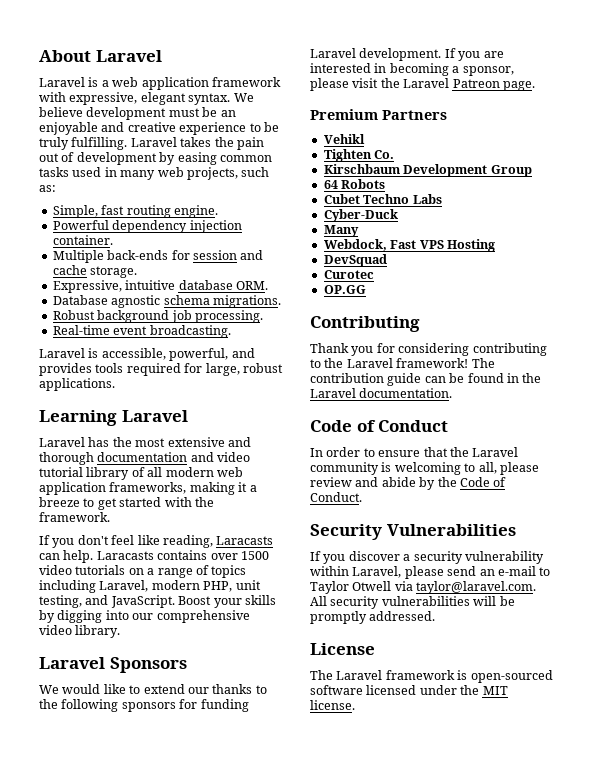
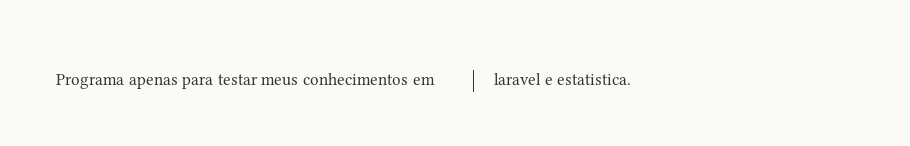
- About Laravel
- Laravel is a web application framework with expressive, elegant syntax. We believe development must be an enjoyable and creative experience to be truly fulfilling. Laravel takes the pain out of development by easing common tasks used in many web projects, such as:
- Simple, fast routing engine.
- Powerful dependency injection container.
- Multiple back-ends for session and cache storage.
- Expressive, intuitive database ORM.
- Database agnostic schema migrations.
- Robust background job processing.
- Real-time event broadcasting.
- Laravel is accessible, powerful, and provides tools required for large, robust applications.
- Learning Laravel
- Laravel has the most extensive and thorough documentation and video tutorial library of all modern web application frameworks, making it a breeze to get started with the framework.
- If you don't feel like reading, Laracasts can help. Laracasts contains over 1500 video tutorials on a range of topics including Laravel, modern PHP, unit testing, and JavaScript. Boost your skills by digging into our comprehensive video library.
- Laravel Sponsors
- We would like to extend our thanks to the following sponsors for funding Laravel development. If you are interested in becoming a sponsor, please visit the Laravel Patreon page.
- Premium Partners
- Vehikl
- Tighten Co.
- Kirschbaum Development Group
- 64 Robots
- Cubet Techno Labs
- Cyber-Duck
- Many
- Webdock, Fast VPS Hosting
- DevSquad
- Curotec
- OP.GG
- Contributing
- Thank you for considering contributing to the Laravel framework! The contribution guide can be found in the Laravel documentation.
- Code of Conduct
- In order to ensure that the Laravel community is welcoming to all, please review and abide by the Code of Conduct.
- Security Vulnerabilities
- If you discover a security vulnerability within Laravel, please send an e-mail to Taylor Otwell via taylor@laravel.com. All security vulnerabilities will be promptly addressed.
- License
- The Laravel framework is open-sourced software licensed under the MIT license.
+ Programa apenas para testar meus conhecimentos em laravel e estatistica.

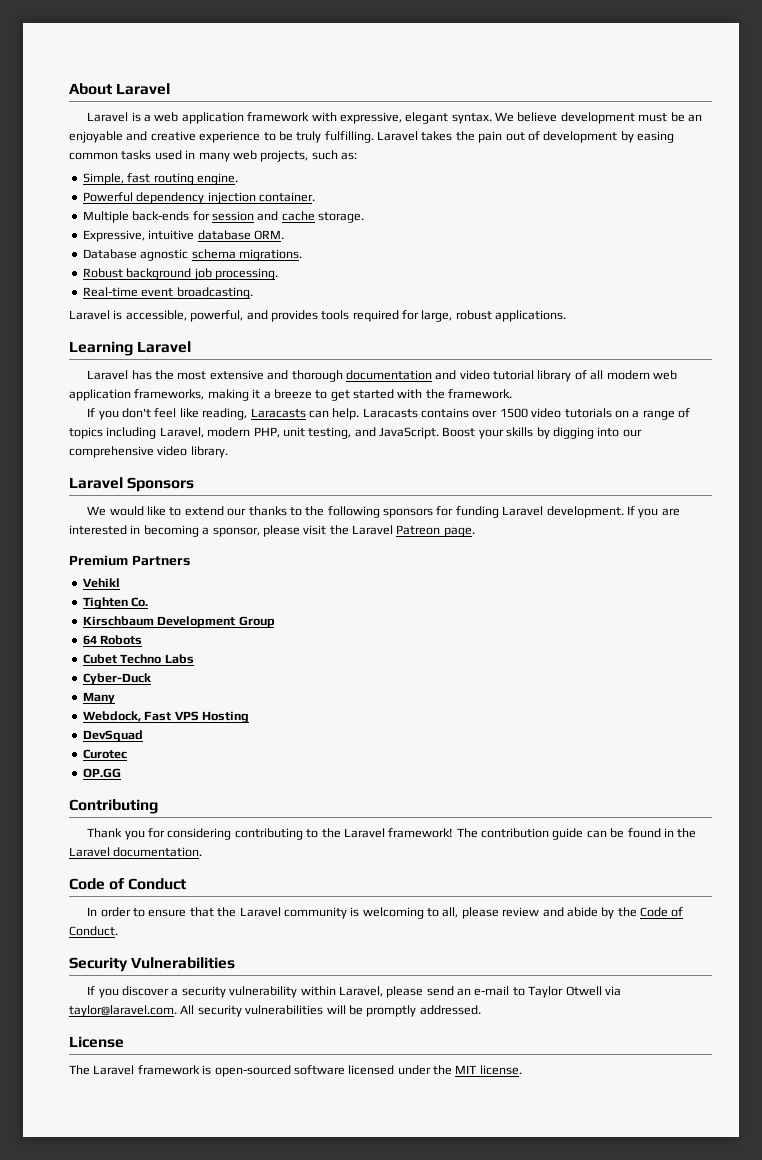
- Programa apenas para testar meus conhecimentos em laravel e estatistica.
+ About Laravel
+ Laravel is a web application framework with expressive, elegant syntax. We believe development must be an enjoyable and creative experience to be truly fulfilling. Laravel takes the pain out of development by easing common tasks used in many web projects, such as:
+ Simple, fast routing engine.
+ Powerful dependency injection container.
+ Multiple back-ends for session and cache storage.
+ Expressive, intuitive database ORM.
+ Database agnostic schema migrations.
+ Robust background job processing.
+ Real-time event broadcasting.
+ Laravel is accessible, powerful, and provides tools required for large, robust applications.
+ Learning Laravel
+ Laravel has the most extensive and thorough documentation and video tutorial library of all modern web application frameworks, making it a breeze to get started with the framework.
+ If you don't feel like reading, Laracasts can help. Laracasts contains over 1500 video tutorials on a range of topics including Laravel, modern PHP, unit testing, and JavaScript. Boost your skills by digging into our comprehensive video library.
+ Laravel Sponsors
+ We would like to extend our thanks to the following sponsors for funding Laravel development. If you are interested in becoming a sponsor, please visit the Laravel Patreon page.
+ Premium Partners
+ Vehikl
+ Tighten Co.
+ Kirschbaum Development Group
+ 64 Robots
+ Cubet Techno Labs
+ Cyber-Duck
+ Many
+ Webdock, Fast VPS Hosting
+ DevSquad
+ Curotec
+ OP.GG
+ Contributing
+ Thank you for considering contributing to the Laravel framework! The contribution guide can be found in the Laravel documentation.
+ Code of Conduct
+ In order to ensure that the Laravel community is welcoming to all, please review and abide by the Code of Conduct.
+ Security Vulnerabilities
+ If you discover a security vulnerability within Laravel, please send an e-mail to Taylor Otwell via taylor@laravel.com. All security vulnerabilities will be promptly addressed.
+ License
+ The Laravel framework is open-sourced software licensed under the MIT license.

